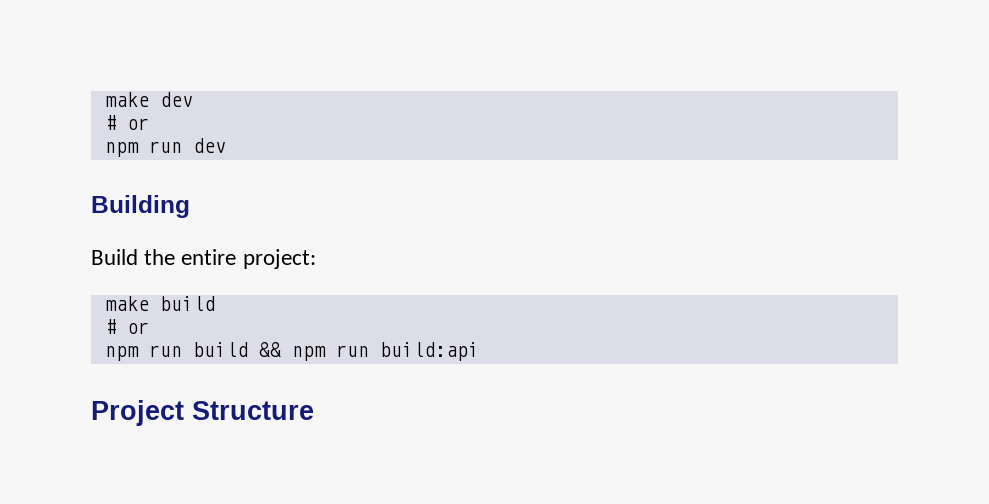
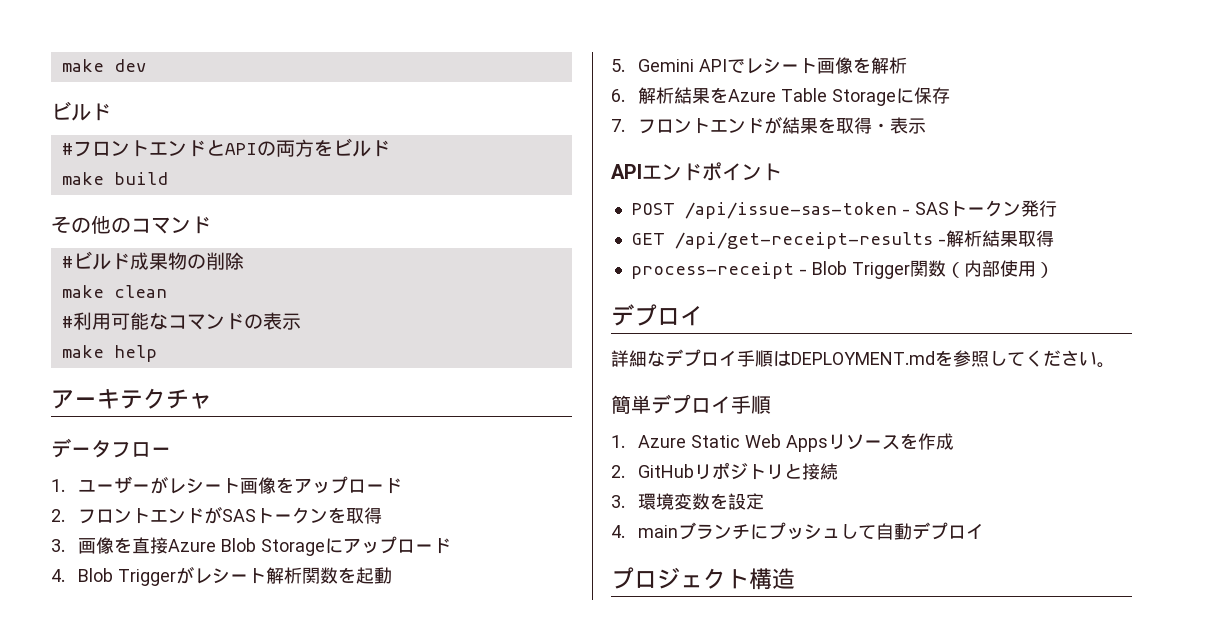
  make dev
- # or
- npm run dev
- Building
- Build the entire project:
+ ビルド
+ #フロントエンドとAPIの両方をビルド
  make build
- # or
- npm run build && npm run build:api
- Project Structure
+ その他のコマンド
+ #ビルド成果物の削除
+ make clean
+ #利用可能なコマンドの表示
+ make help
+ アーキテクチャ
+ データフロー
+ 1.ユーザーがレシート画像をアップロード
+ 2.フロントエンドがSASトークンを取得
+ 3.画像を直接Azure Blob Storageにアップロード
+ 4. Blob Triggerがレシート解析関数を起動
+ 5. Gemini APIでレシート画像を解析
+ 6.解析結果をAzure Table Storageに保存
+ 7.フロントエンドが結果を取得・表示
+ APIエンドポイント
+ POST /api/issue-sas-token - SASトークン発行
+ GET /api/get-receipt-results -解析結果取得
+ process-receipt - Blob Trigger関数（内部使用）
+ デプロイ
+ 詳細なデプロイ手順はDEPLOYMENT.mdを参照してください。
+ 簡単デプロイ手順
+ 1. Azure Static Web Appsリソースを作成
+ 2. GitHubリポジトリと接続
+ 3.環境変数を設定
+ 4. mainブランチにプッシュして自動デプロイ
+ プロジェクト構造

